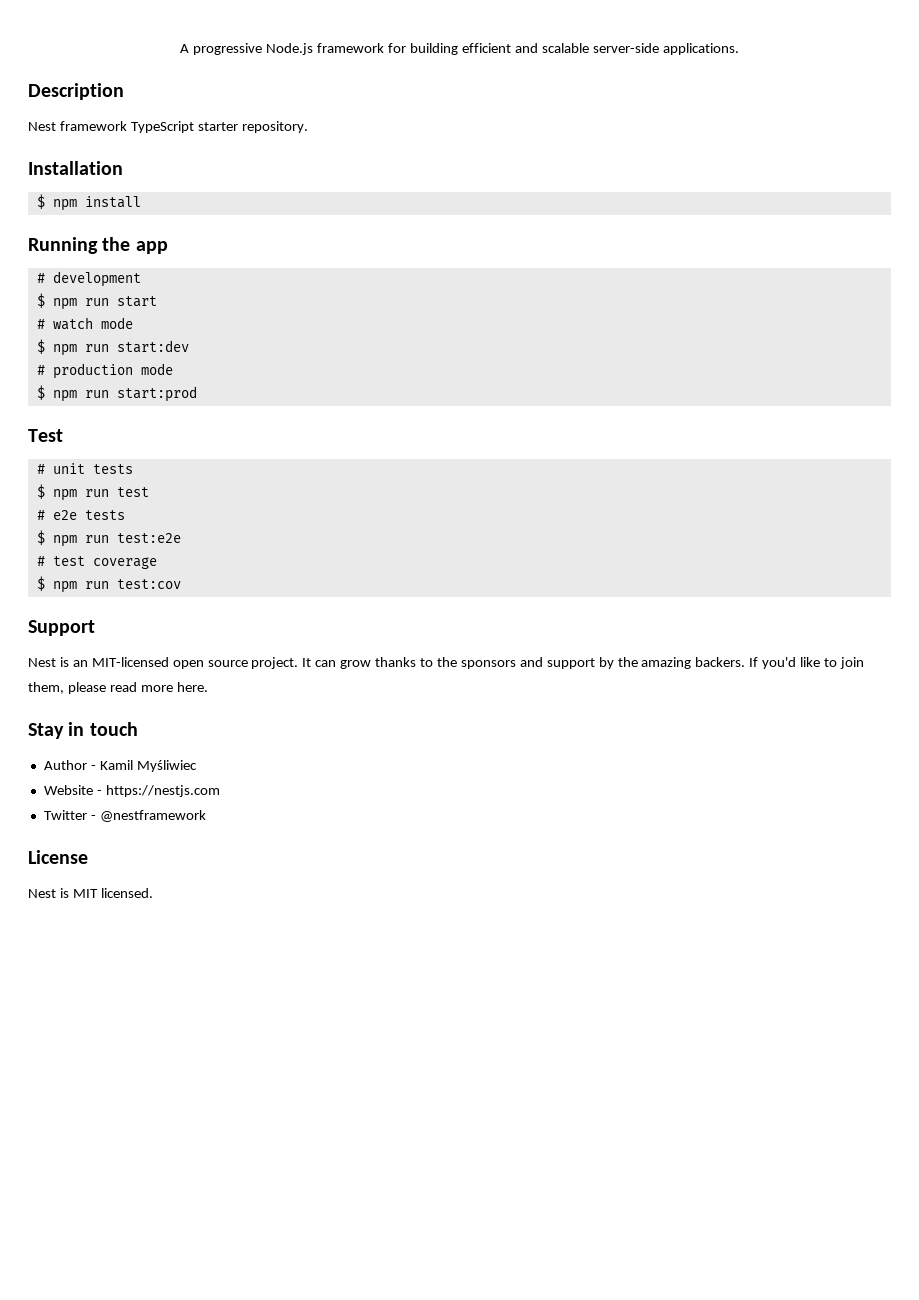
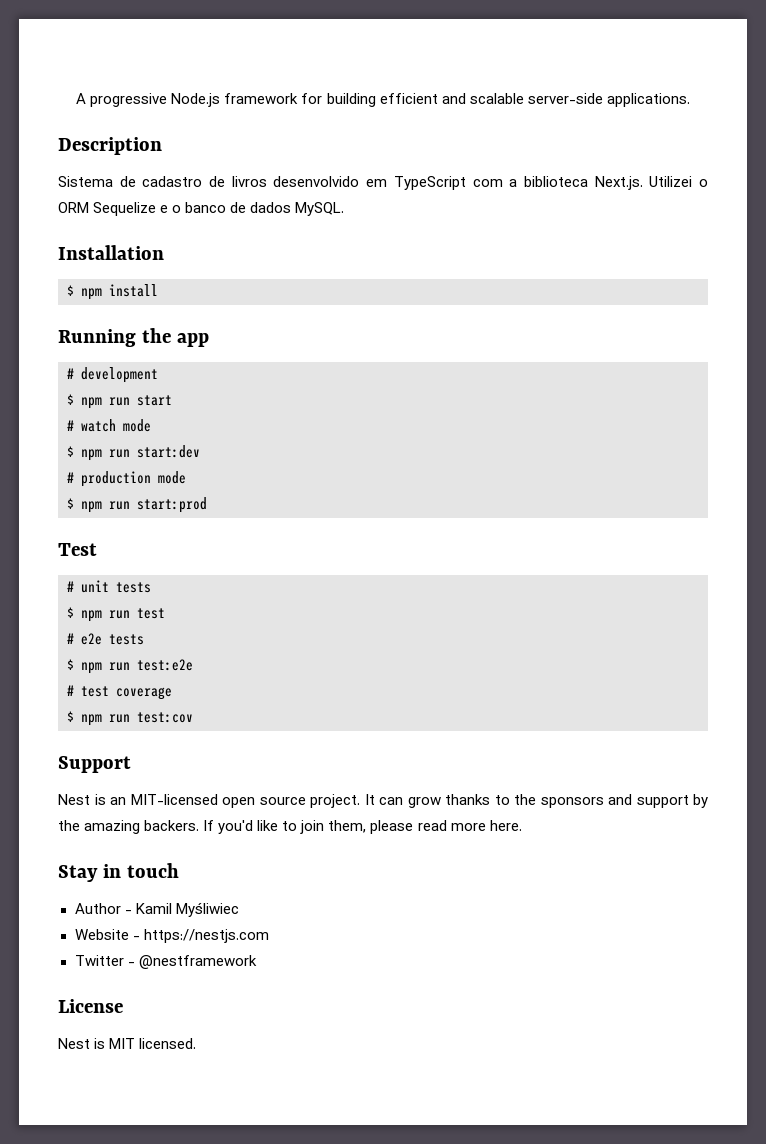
- Nest framework TypeScript starter repository.
+ Sistema de cadastro de livros desenvolvido em TypeScript com a biblioteca Next.js. Utilizei o ORM Sequelize e o banco de dados MySQL.

